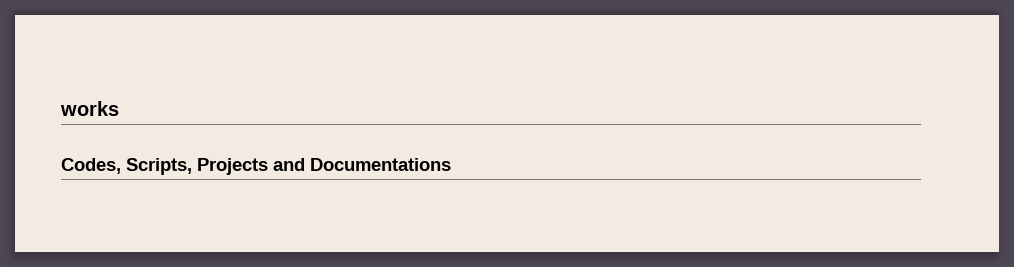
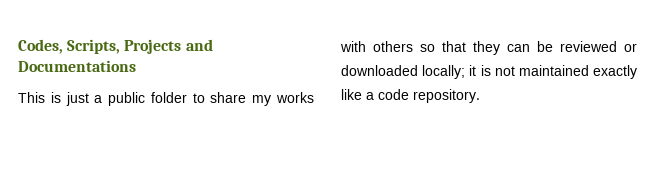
- works
+ This is just a public folder to share my works with others so that they can be reviewed or downloaded locally; it is not maintained exactly like a code repository.

